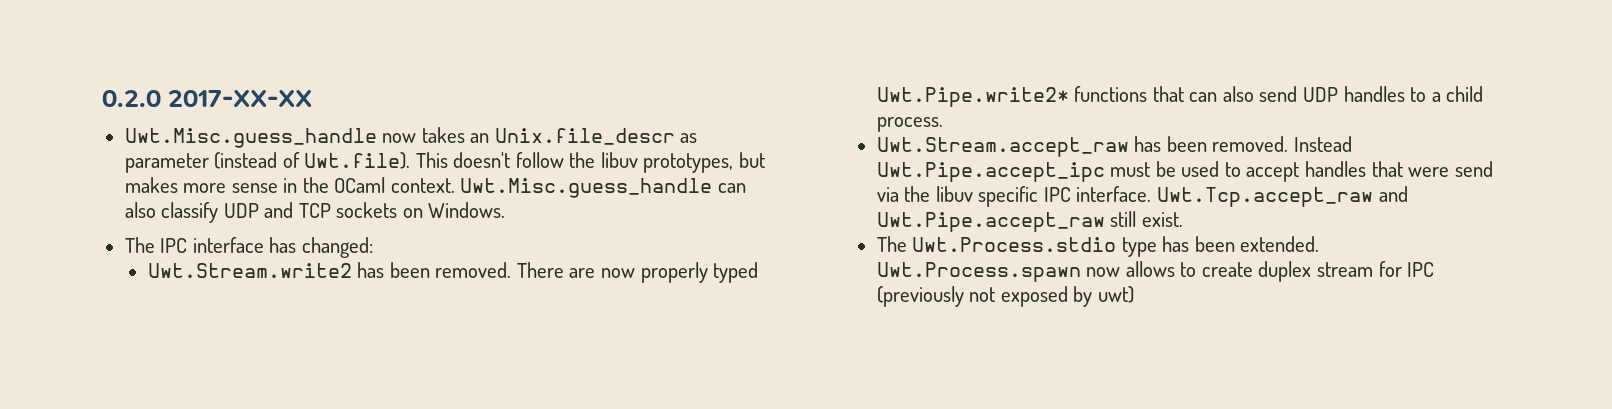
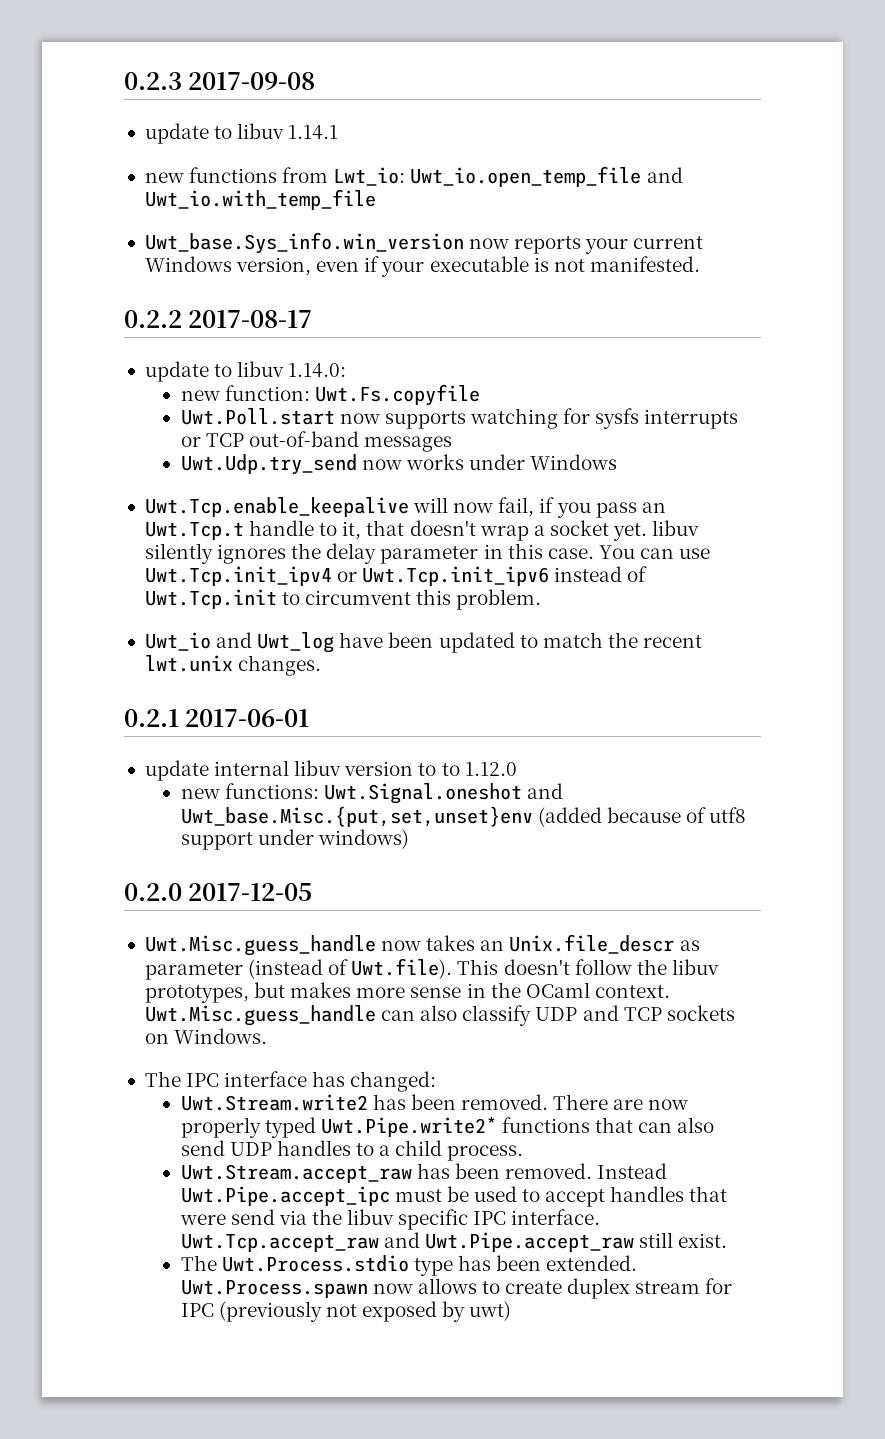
- 0.2.0 2017-XX-XX
+ 0.2.3 2017-09-08
+ update to libuv 1.14.1
+ new functions from Lwt_io: Uwt_io.open_temp_file and Uwt_io.with_temp_file
+ Uwt_base.Sys_info.win_version now reports your current Windows version, even if your executable is not manifested.
+ 0.2.2 2017-08-17
+ update to libuv 1.14.0:
+ new function: Uwt.Fs.copyfile
+ Uwt.Poll.start now supports watching for sysfs interrupts or TCP out-of-band messages
+ Uwt.Udp.try_send now works under Windows
+ Uwt.Tcp.enable_keepalive will now fail, if you pass an Uwt.Tcp.t handle to it, that doesn't wrap a socket yet. libuv silently ignores the delay parameter in this case. You can use Uwt.Tcp.init_ipv4 or Uwt.Tcp.init_ipv6 instead of Uwt.Tcp.init to circumvent this problem.
+ Uwt_io and Uwt_log have been updated to match the recent lwt.unix changes.
+ 0.2.1 2017-06-01
+ update internal libuv version to to 1.12.0
+ new functions: Uwt.Signal.oneshot and Uwt_base.Misc.{put,set,unset}env (added because of utf8 support under windows)
+ 0.2.0 2017-12-05

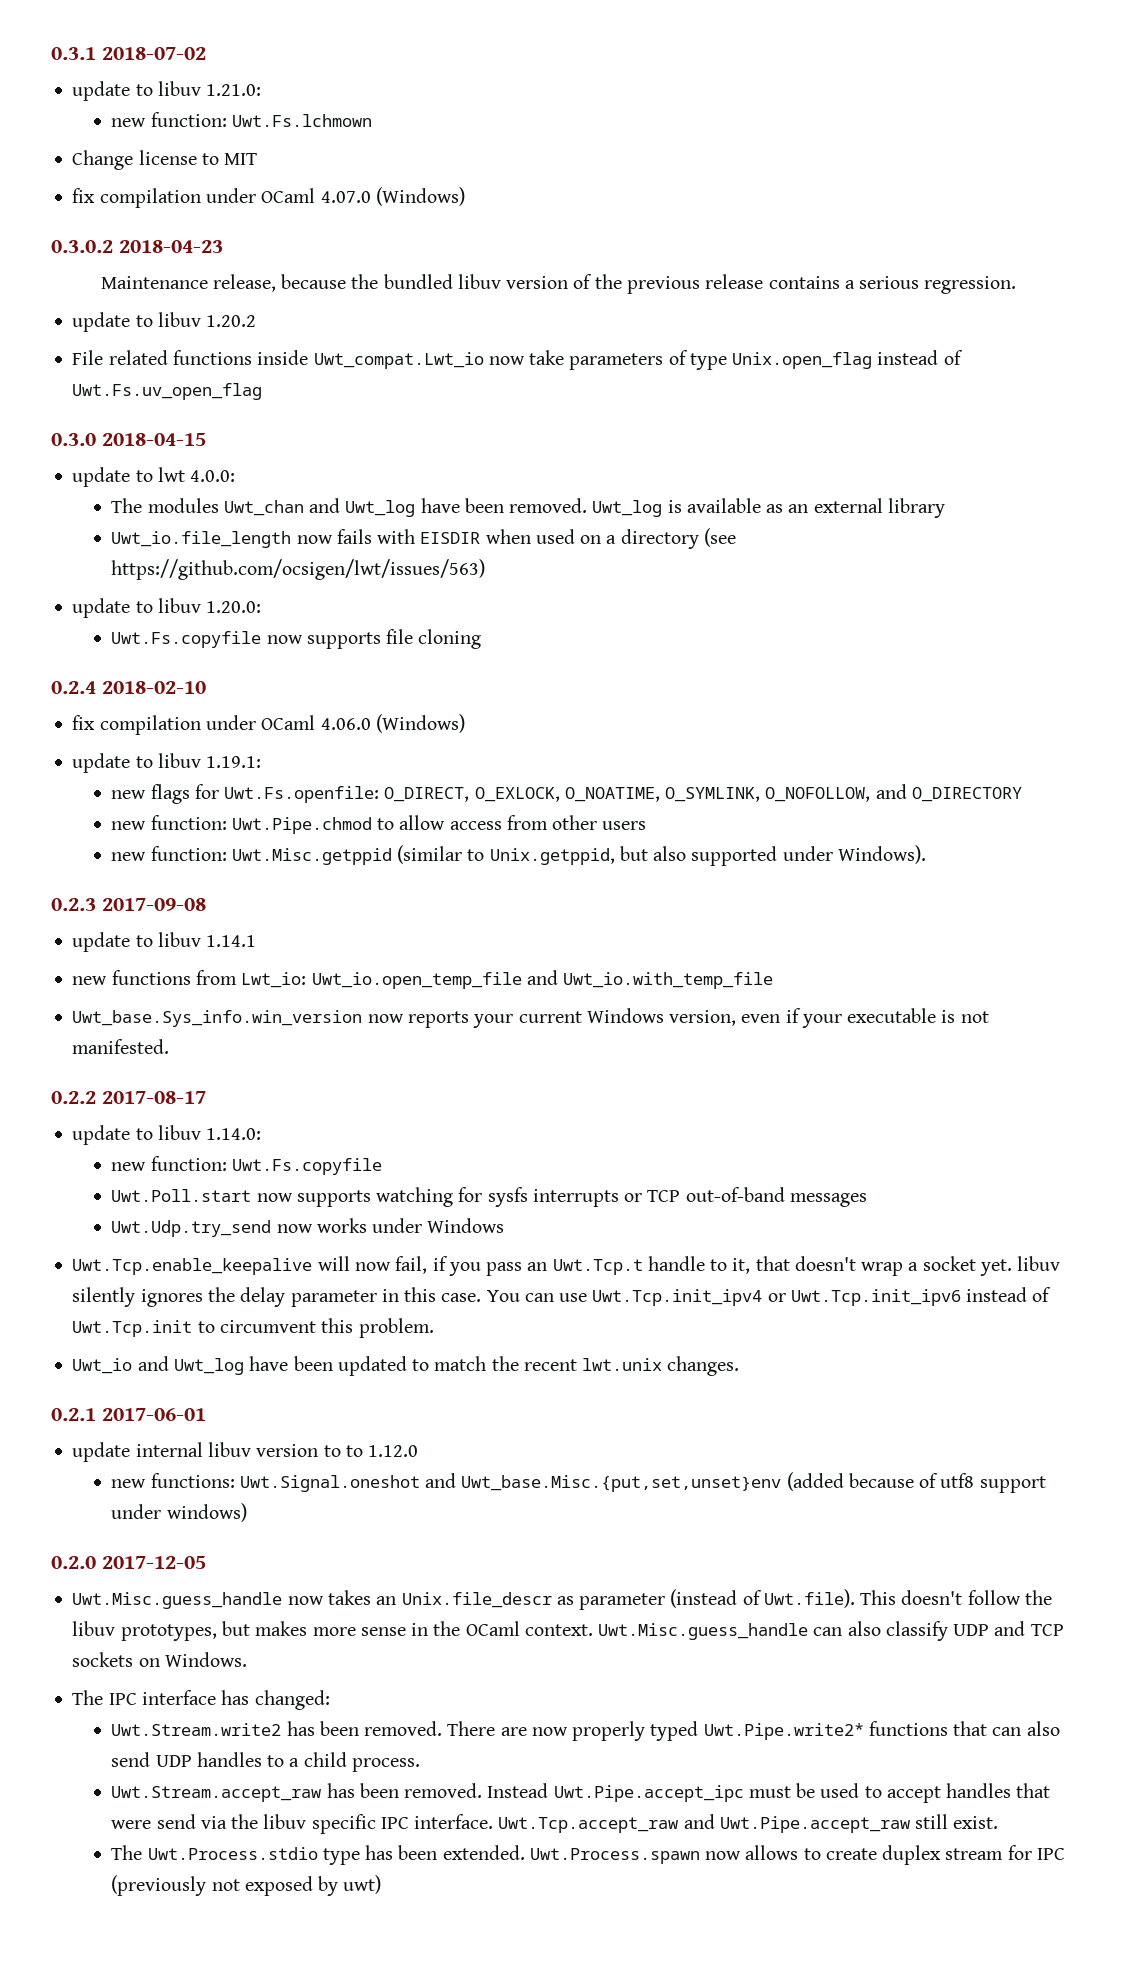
+ 0.3.1 2018-07-02
+ update to libuv 1.21.0:
+ new function: Uwt.Fs.lchmown
+ Change license to MIT
+ fix compilation under OCaml 4.07.0 (Windows)
+ 0.3.0.2 2018-04-23
+ Maintenance release, because the bundled libuv version of the previous release contains a serious regression.
+ update to libuv 1.20.2
+ File related functions inside Uwt_compat.Lwt_io now take parameters of type Unix.open_flag instead of Uwt.Fs.uv_open_flag
+ 0.3.0 2018-04-15
+ update to lwt 4.0.0:
+ The modules Uwt_chan and Uwt_log have been removed. Uwt_log is available as an external library
+ Uwt_io.file_length now fails with EISDIR when used on a directory (see https://github.com/ocsigen/lwt/issues/563)
+ update to libuv 1.20.0:
+ Uwt.Fs.copyfile now supports file cloning
+ 0.2.4 2018-02-10
+ fix compilation under OCaml 4.06.0 (Windows)
+ update to libuv 1.19.1:
+ new flags for Uwt.Fs.openfile: O_DIRECT, O_EXLOCK, O_NOATIME, O_SYMLINK, O_NOFOLLOW, and O_DIRECTORY
+ new function: Uwt.Pipe.chmod to allow access from other users
+ new function: Uwt.Misc.getppid (similar to Unix.getppid, but also supported under Windows).

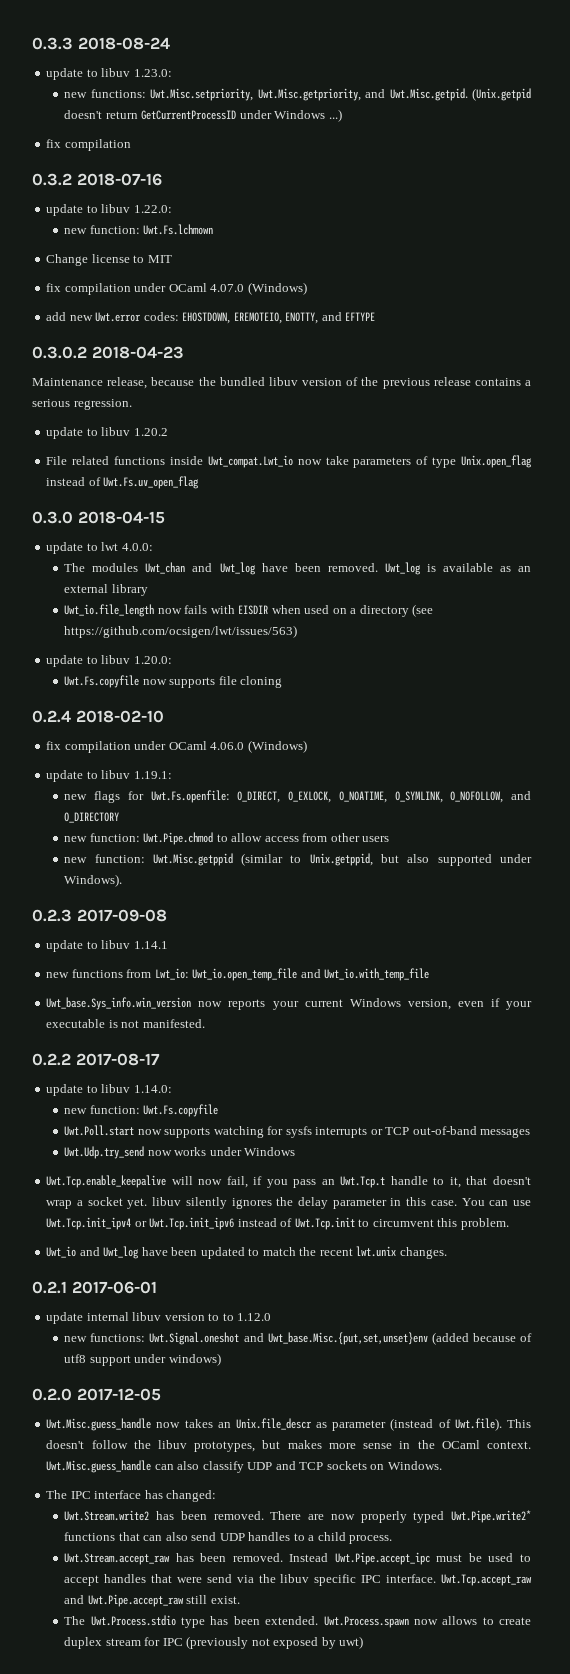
- 0.3.1 2018-07-02
- update to libuv 1.21.0:
+ 0.3.3 2018-08-24
+ update to libuv 1.23.0:
+ new functions: Uwt.Misc.setpriority, Uwt.Misc.getpriority, and Uwt.Misc.getpid. (Unix.getpid doesn't return GetCurrentProcessID under Windows ...)
+ fix compilation
+ 0.3.2 2018-07-16
+ update to libuv 1.22.0:
+ add new Uwt.error codes: EHOSTDOWN, EREMOTEIO, ENOTTY, and EFTYPE

